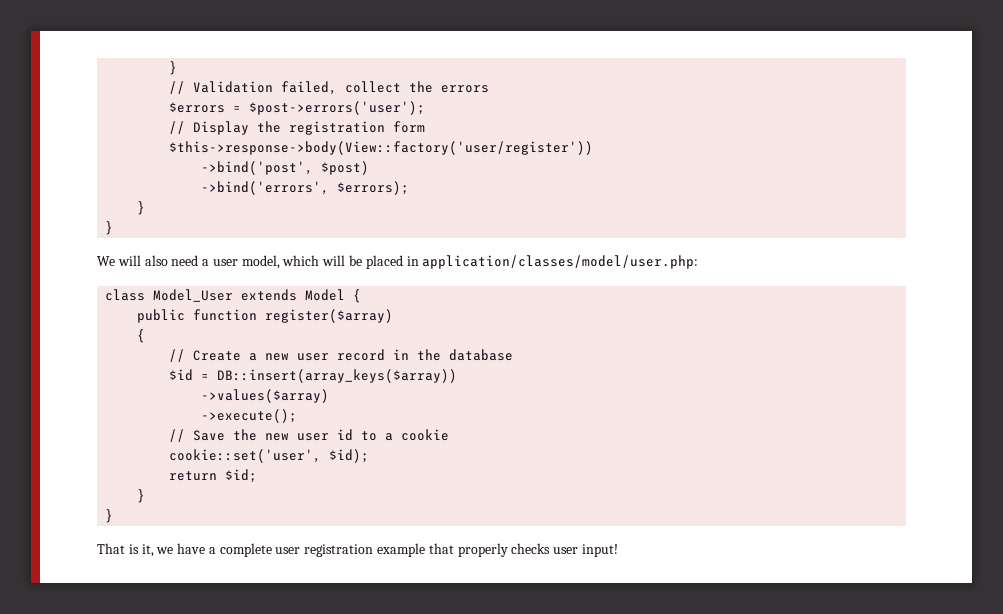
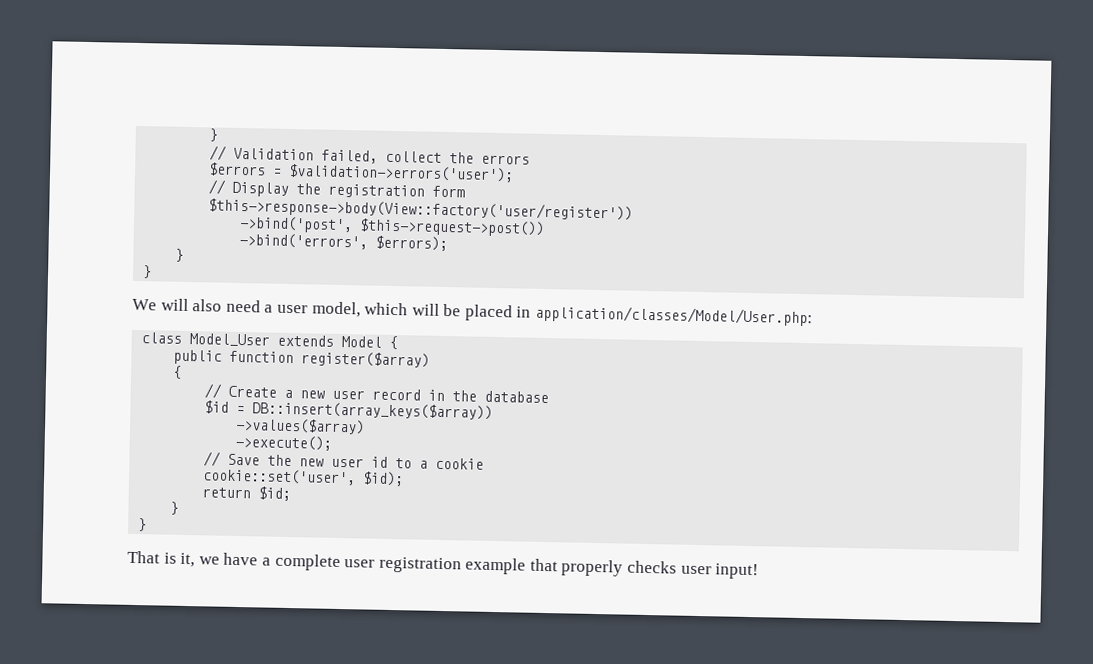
- $errors = $post->errors('user');
+ $errors = $validation->errors('user');
- ->bind('post', $post)
+ ->bind('post', $this->request->post())
- We will also need a user model, which will be placed in application/classes/model/user.php:
+ We will also need a user model, which will be placed in application/classes/Model/User.php:

